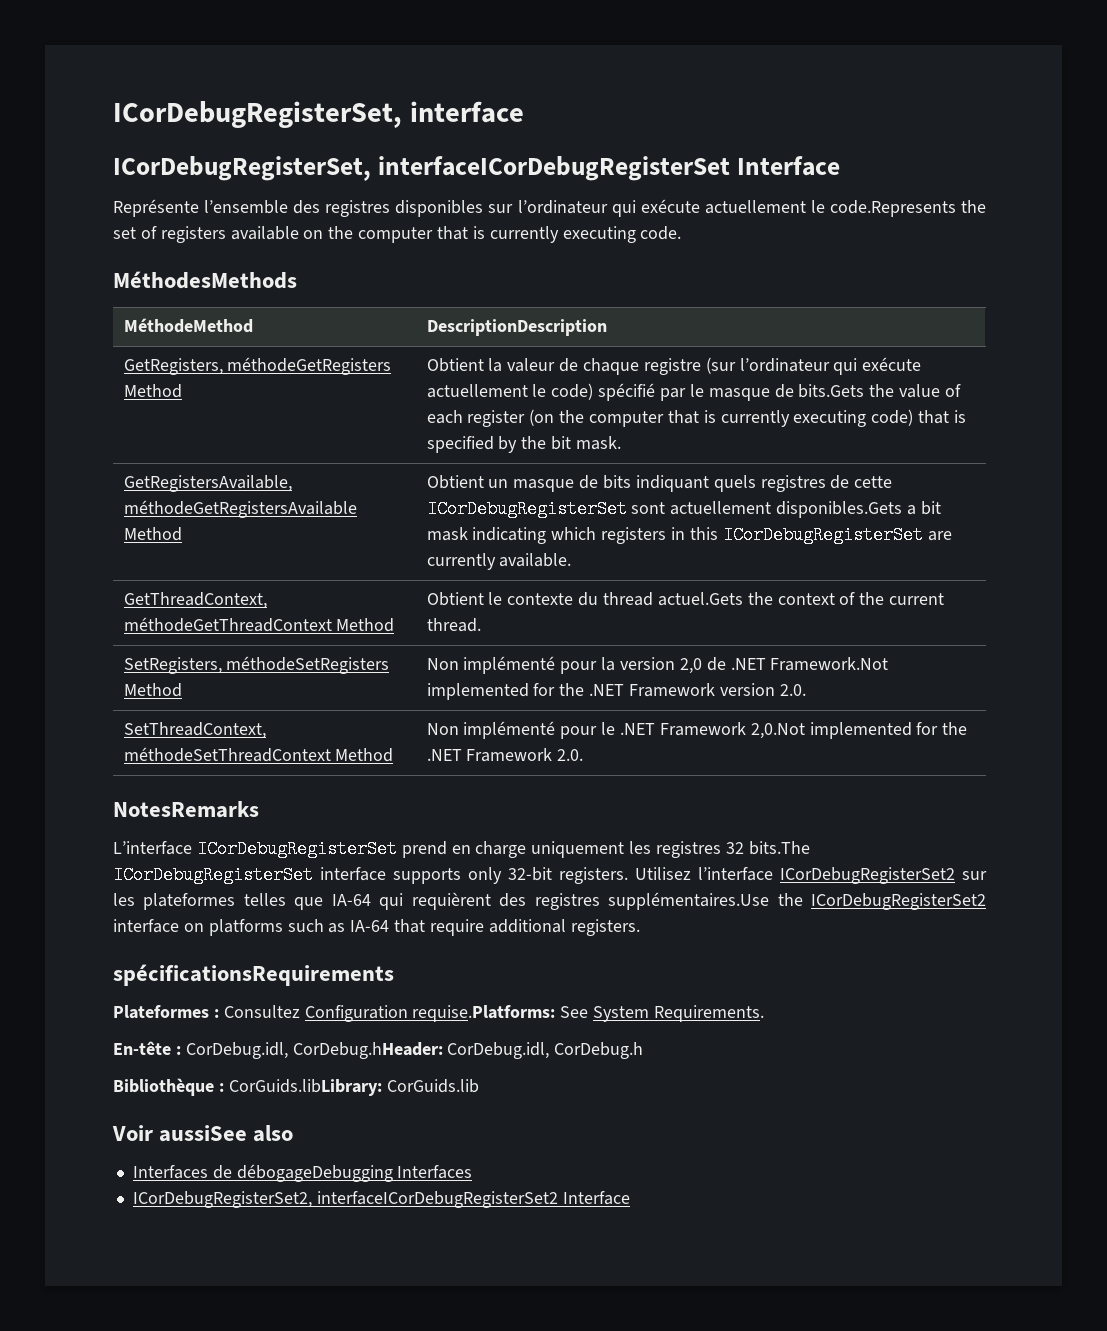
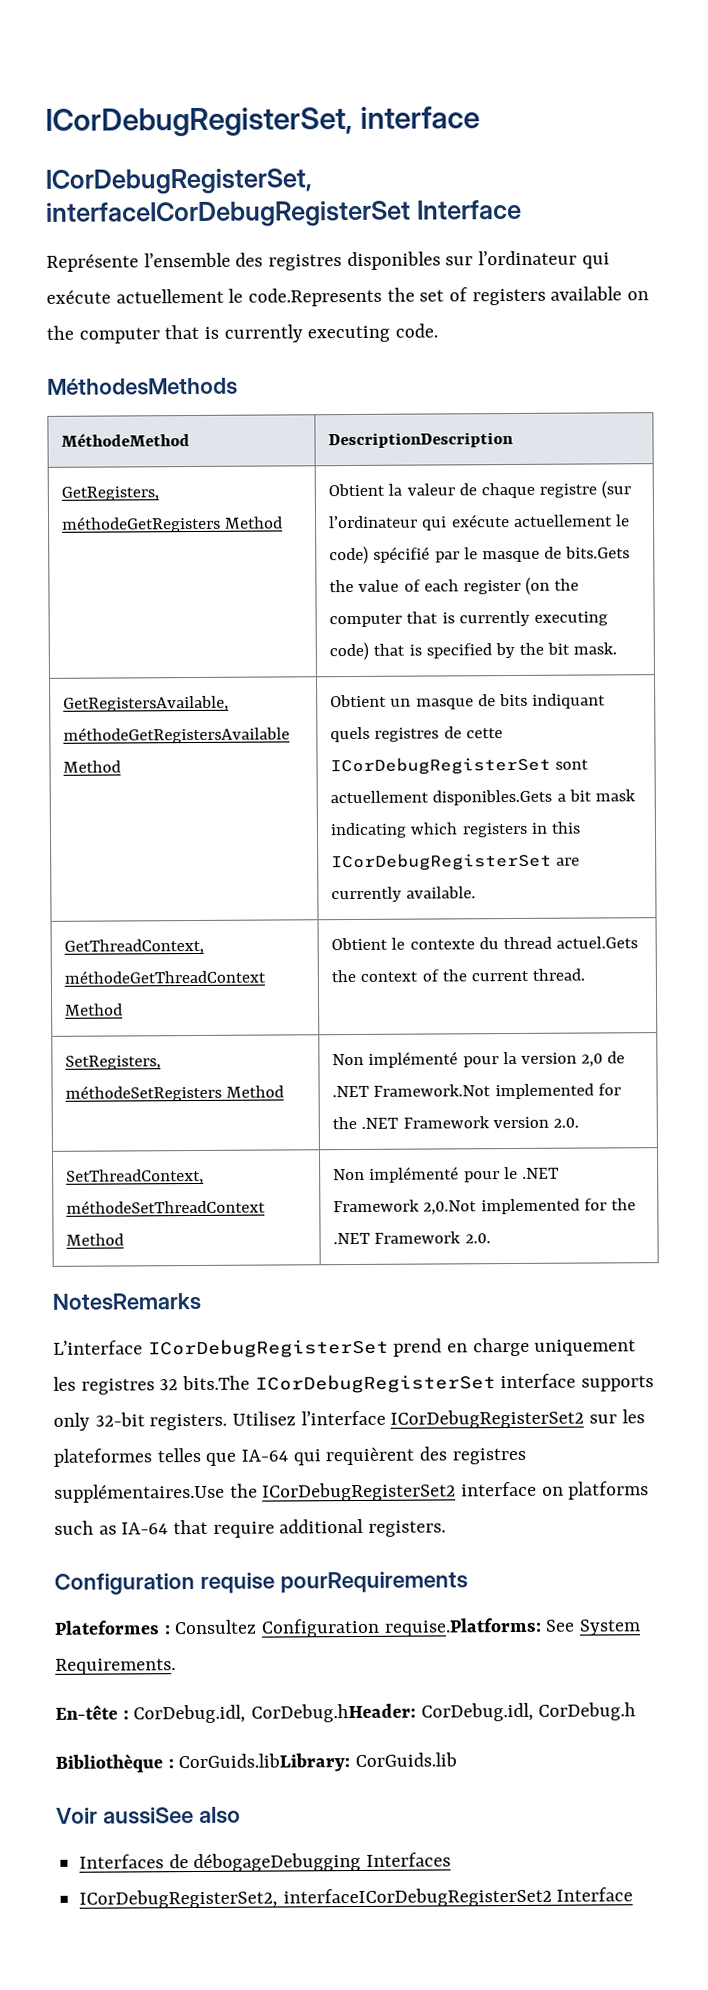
- spécificationsRequirements
+ Configuration requise pourRequirements

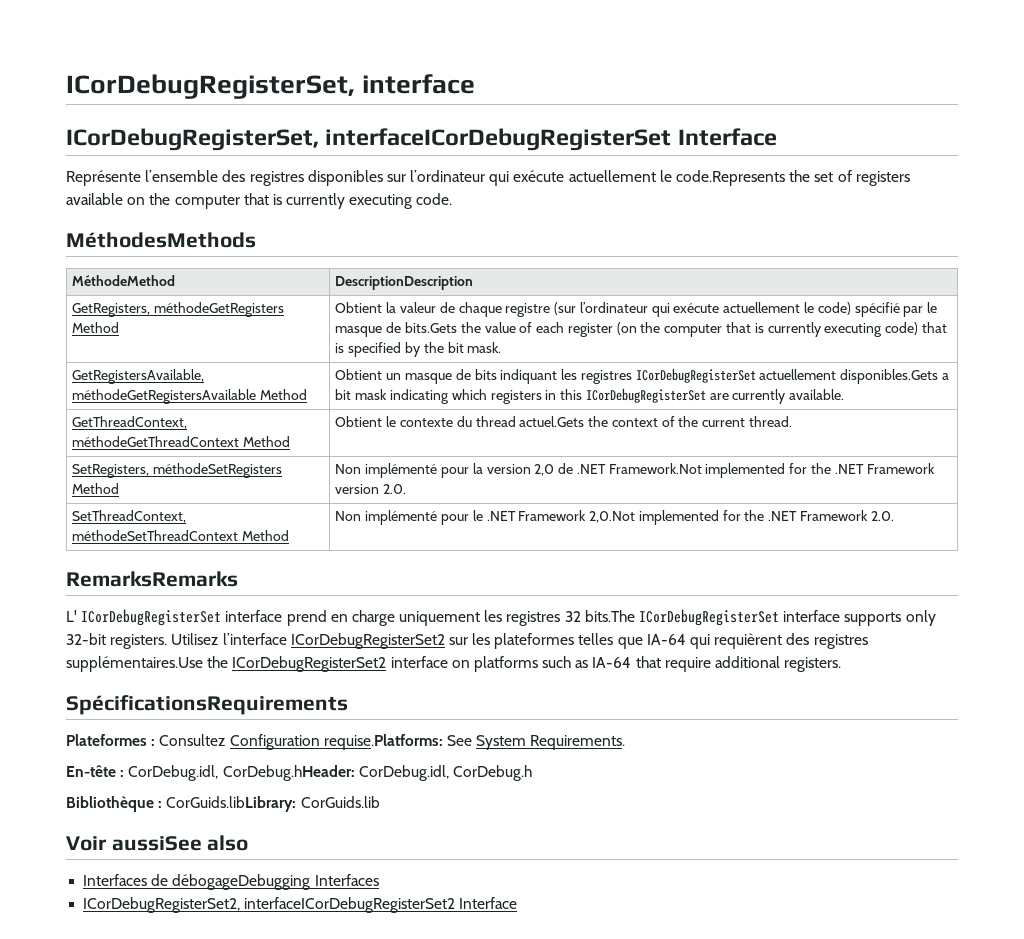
- GetRegistersAvailable, méthodeGetRegistersAvailable Method | Obtient un masque de bits indiquant quels registres de cette ICorDebugRegisterSet sont actuellement disponibles.Gets a bit mask indicating which registers in this ICorDebugRegisterSet are currently available.
+ GetRegistersAvailable, méthodeGetRegistersAvailable Method | Obtient un masque de bits indiquant les registres ICorDebugRegisterSet actuellement disponibles.Gets a bit mask indicating which registers in this ICorDebugRegisterSet are currently available.
- NotesRemarks
- L’interface ICorDebugRegisterSet prend en charge uniquement les registres 32 bits.The ICorDebugRegisterSet interface supports only 32-bit registers.
+ RemarksRemarks
+ L' ICorDebugRegisterSet interface prend en charge uniquement les registres 32 bits.The ICorDebugRegisterSet interface supports only 32-bit registers.
- Configuration requise pourRequirements
+ SpécificationsRequirements

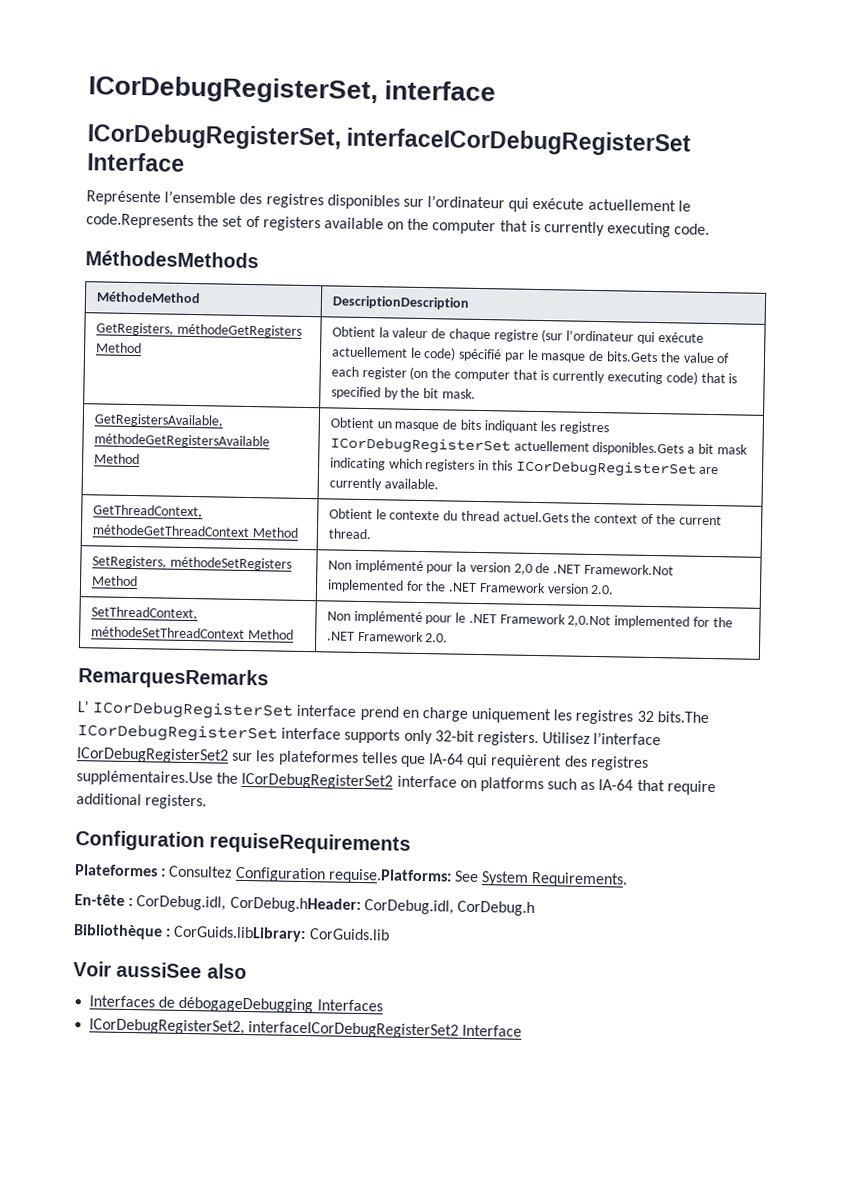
- RemarksRemarks
+ RemarquesRemarks
- SpécificationsRequirements
+ Configuration requiseRequirements

